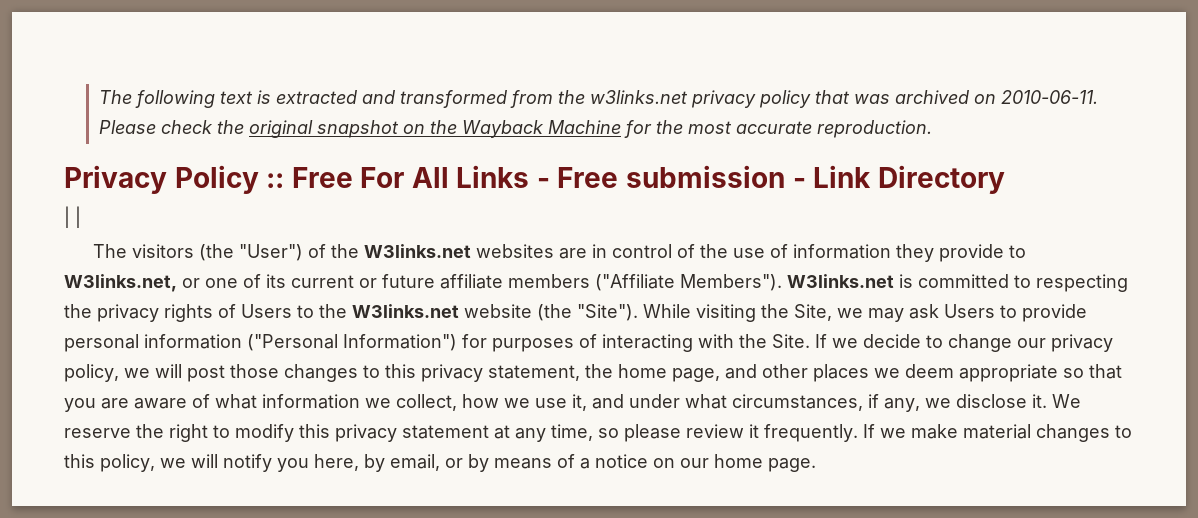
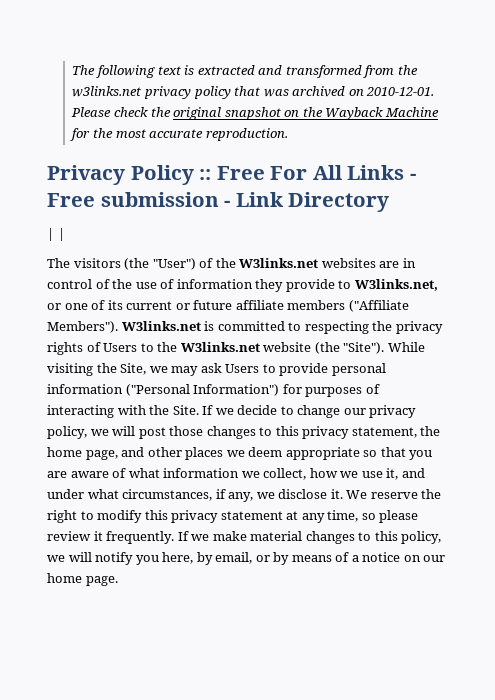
- The following text is extracted and transformed from the w3links.net privacy policy that was archived on 2010-06-11.
+ The following text is extracted and transformed from the w3links.net privacy policy that was archived on 2010-12-01.

